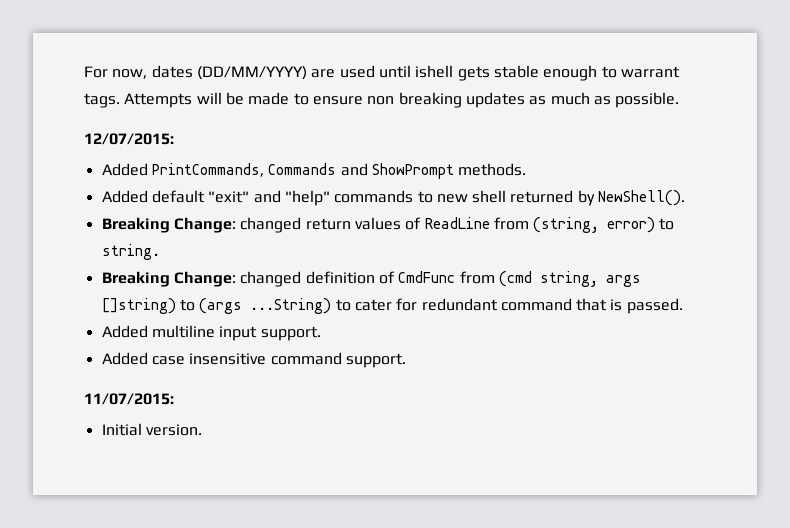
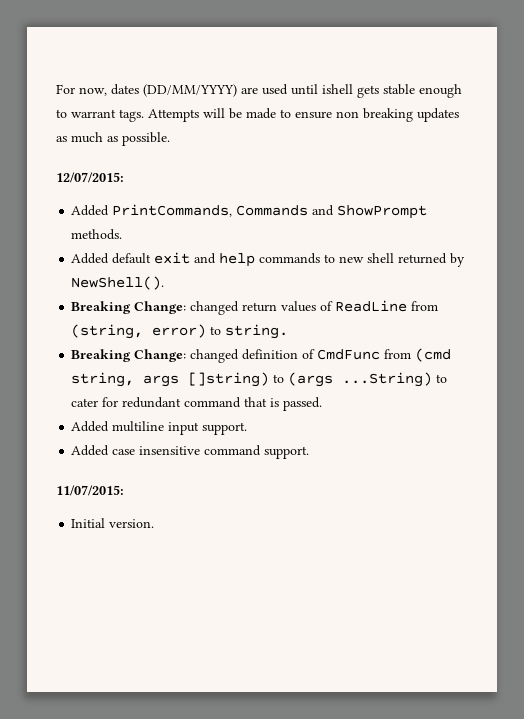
- Added default "exit" and "help" commands to new shell returned by NewShell().
+ Added default exit and help commands to new shell returned by NewShell().

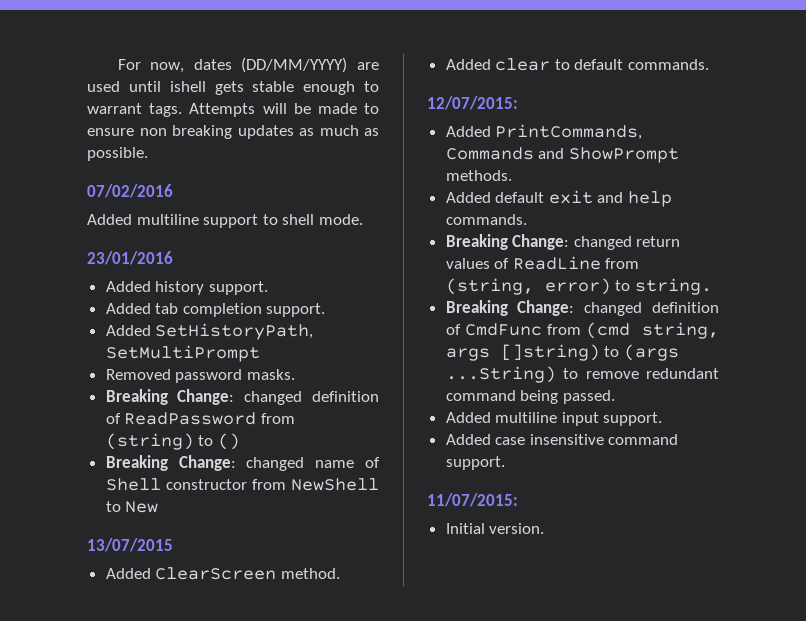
+ 07/02/2016
+ Added multiline support to shell mode.
+ 23/01/2016
+ Added history support.
+ Added tab completion support.
+ Added SetHistoryPath, SetMultiPrompt
+ Removed password masks.
+ Breaking Change: changed definition of ReadPassword from (string) to ()
+ Breaking Change: changed name of Shell constructor from NewShell to New
+ 13/07/2015
+ Added ClearScreen method.
+ Added clear to default commands.
- Added default exit and help commands to new shell returned by NewShell().
+ Added default exit and help commands.
- Breaking Change: changed definition of CmdFunc from (cmd string, args []string) to (args ...String) to cater for redundant command that is passed.
+ Breaking Change: changed definition of CmdFunc from (cmd string, args []string) to (args ...String) to remove redundant command being passed.

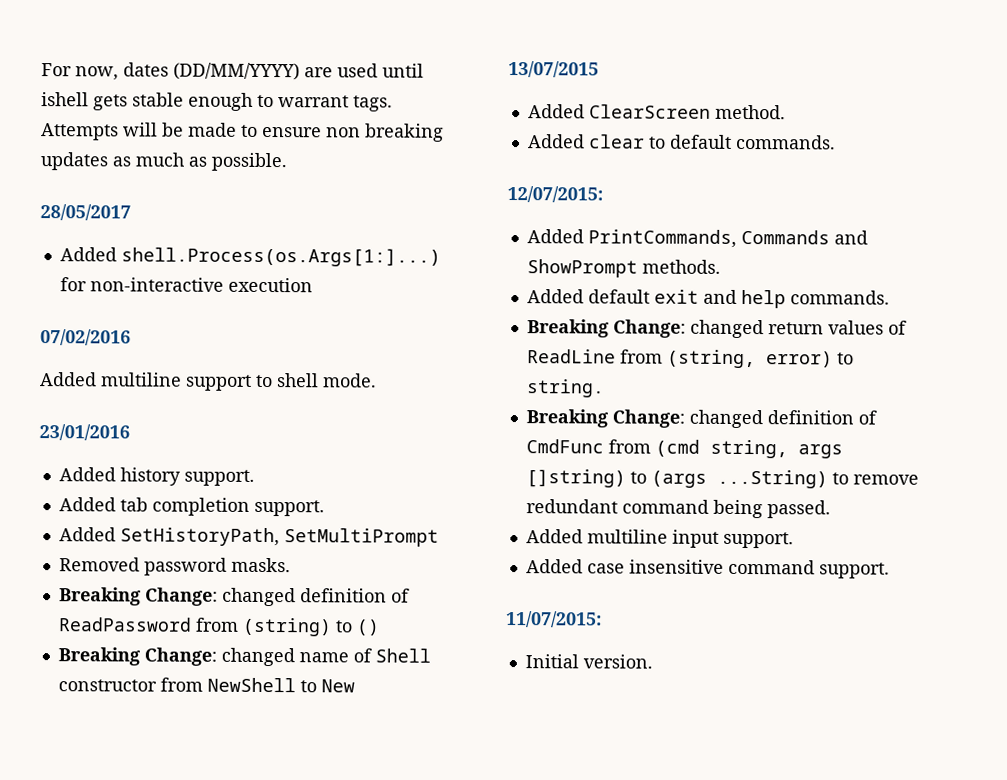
+ 28/05/2017
+ Added shell.Process(os.Args[1:]...) for non-interactive execution

